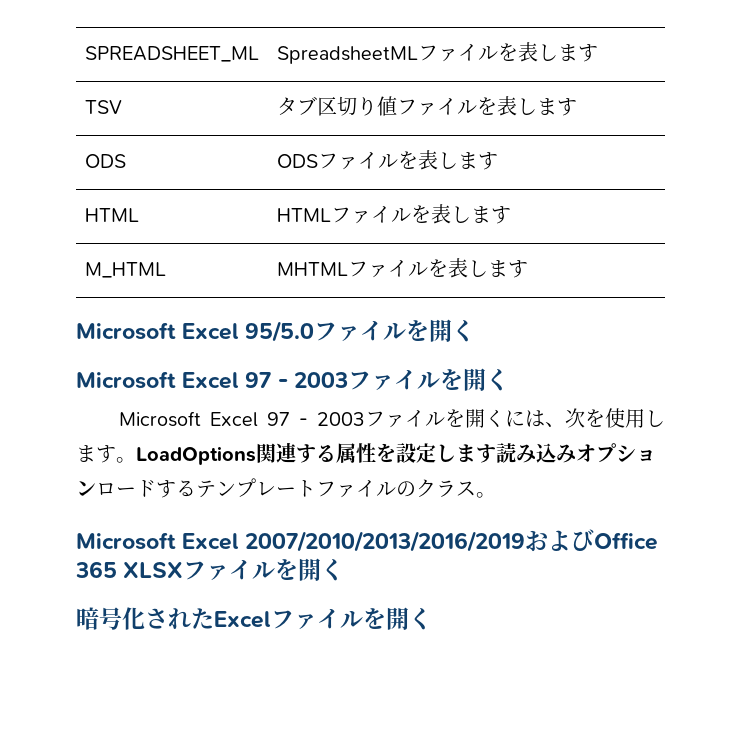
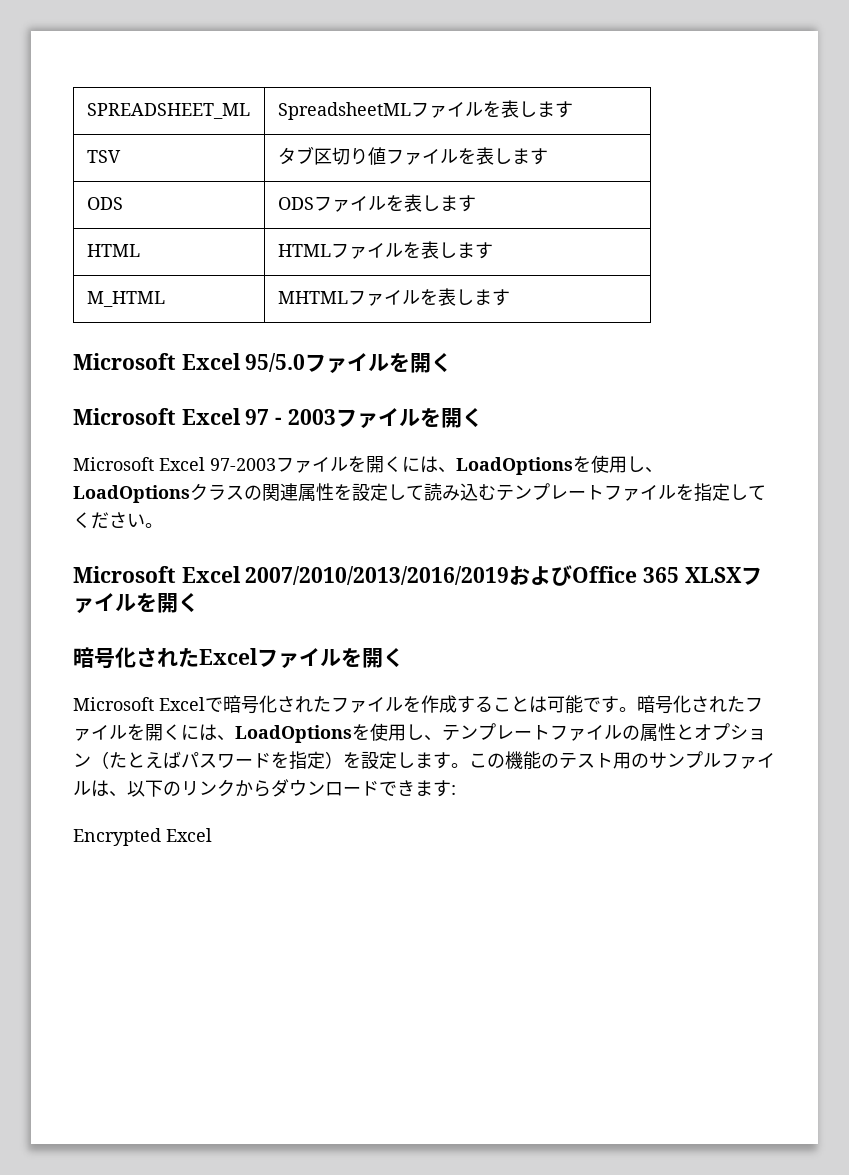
- Microsoft Excel 97 - 2003ファイルを開くには、次を使用します。LoadOptions関連する属性を設定します読み込みオプションロードするテンプレートファイルのクラス。
+ Microsoft Excel 97-2003ファイルを開くには、LoadOptionsを使用し、LoadOptionsクラスの関連属性を設定して読み込むテンプレートファイルを指定してください。
+ Microsoft Excelで暗号化されたファイルを作成することは可能です。暗号化されたファイルを開くには、LoadOptionsを使用し、テンプレートファイルの属性とオプション（たとえばパスワードを指定）を設定します。この機能のテスト用のサンプルファイルは、以下のリンクからダウンロードできます:
+ Encrypted Excel

